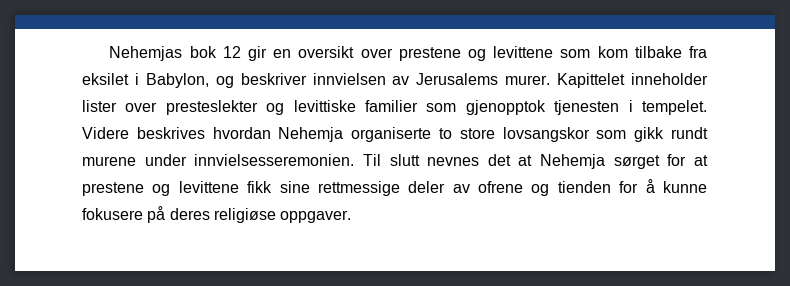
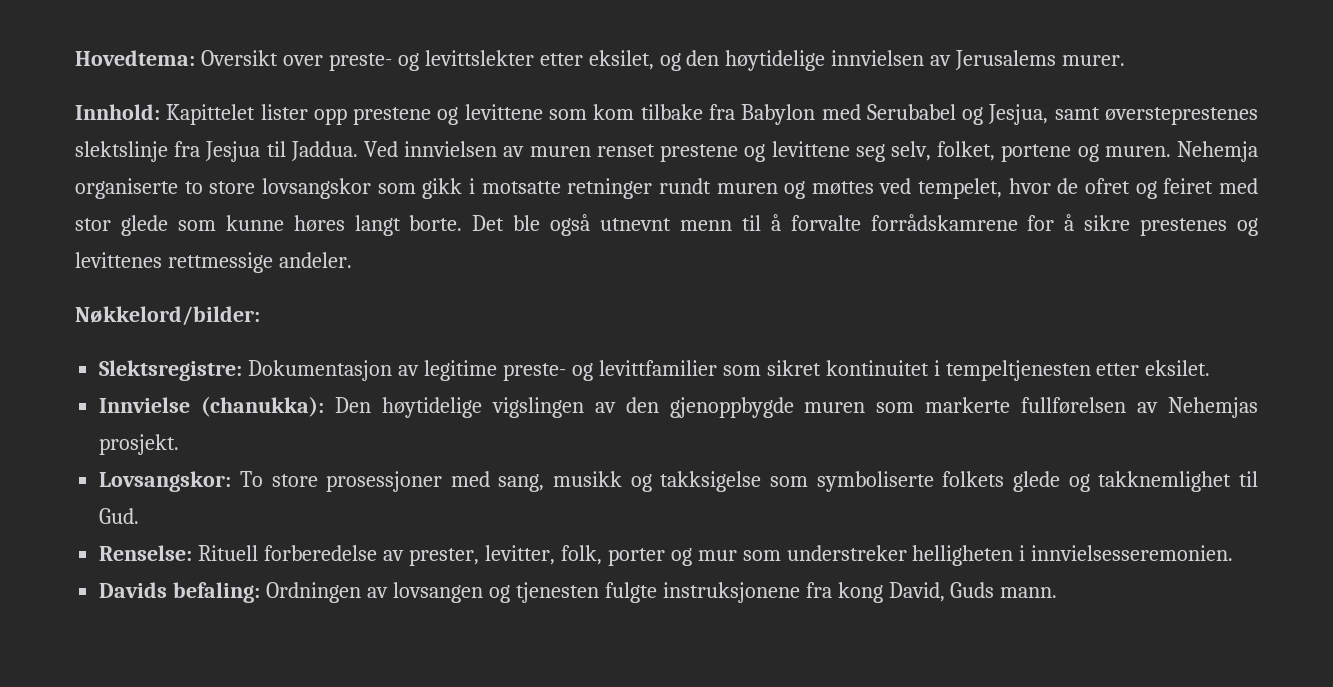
- Nehemjas bok 12 gir en oversikt over prestene og levittene som kom tilbake fra eksilet i Babylon, og beskriver innvielsen av Jerusalems murer. Kapittelet inneholder lister over presteslekter og levittiske familier som gjenopptok tjenesten i tempelet. Videre beskrives hvordan Nehemja organiserte to store lovsangskor som gikk rundt murene under innvielsesseremonien. Til slutt nevnes det at Nehemja sørget for at prestene og levittene fikk sine rettmessige deler av ofrene og tienden for å kunne fokusere på deres religiøse oppgaver.
+ Hovedtema: Oversikt over preste- og levittslekter etter eksilet, og den høytidelige innvielsen av Jerusalems murer.
+ Innhold: Kapittelet lister opp prestene og levittene som kom tilbake fra Babylon med Serubabel og Jesjua, samt øversteprestenes slektslinje fra Jesjua til Jaddua. Ved innvielsen av muren renset prestene og levittene seg selv, folket, portene og muren. Nehemja organiserte to store lovsangskor som gikk i motsatte retninger rundt muren og møttes ved tempelet, hvor de ofret og feiret med stor glede som kunne høres langt borte. Det ble også utnevnt menn til å forvalte forrådskamrene for å sikre prestenes og levittenes rettmessige andeler.
+ Nøkkelord/bilder:
+ Slektsregistre: Dokumentasjon av legitime preste- og levittfamilier som sikret kontinuitet i tempeltjenesten etter eksilet.
+ Innvielse (chanukka): Den høytidelige vigslingen av den gjenoppbygde muren som markerte fullførelsen av Nehemjas prosjekt.
+ Lovsangskor: To store prosessjoner med sang, musikk og takksigelse som symboliserte folkets glede og takknemlighet til Gud.
+ Renselse: Rituell forberedelse av prester, levitter, folk, porter og mur som understreker helligheten i innvielsesseremonien.
+ Davids befaling: Ordningen av lovsangen og tjenesten fulgte instruksjonene fra kong David, Guds mann.

